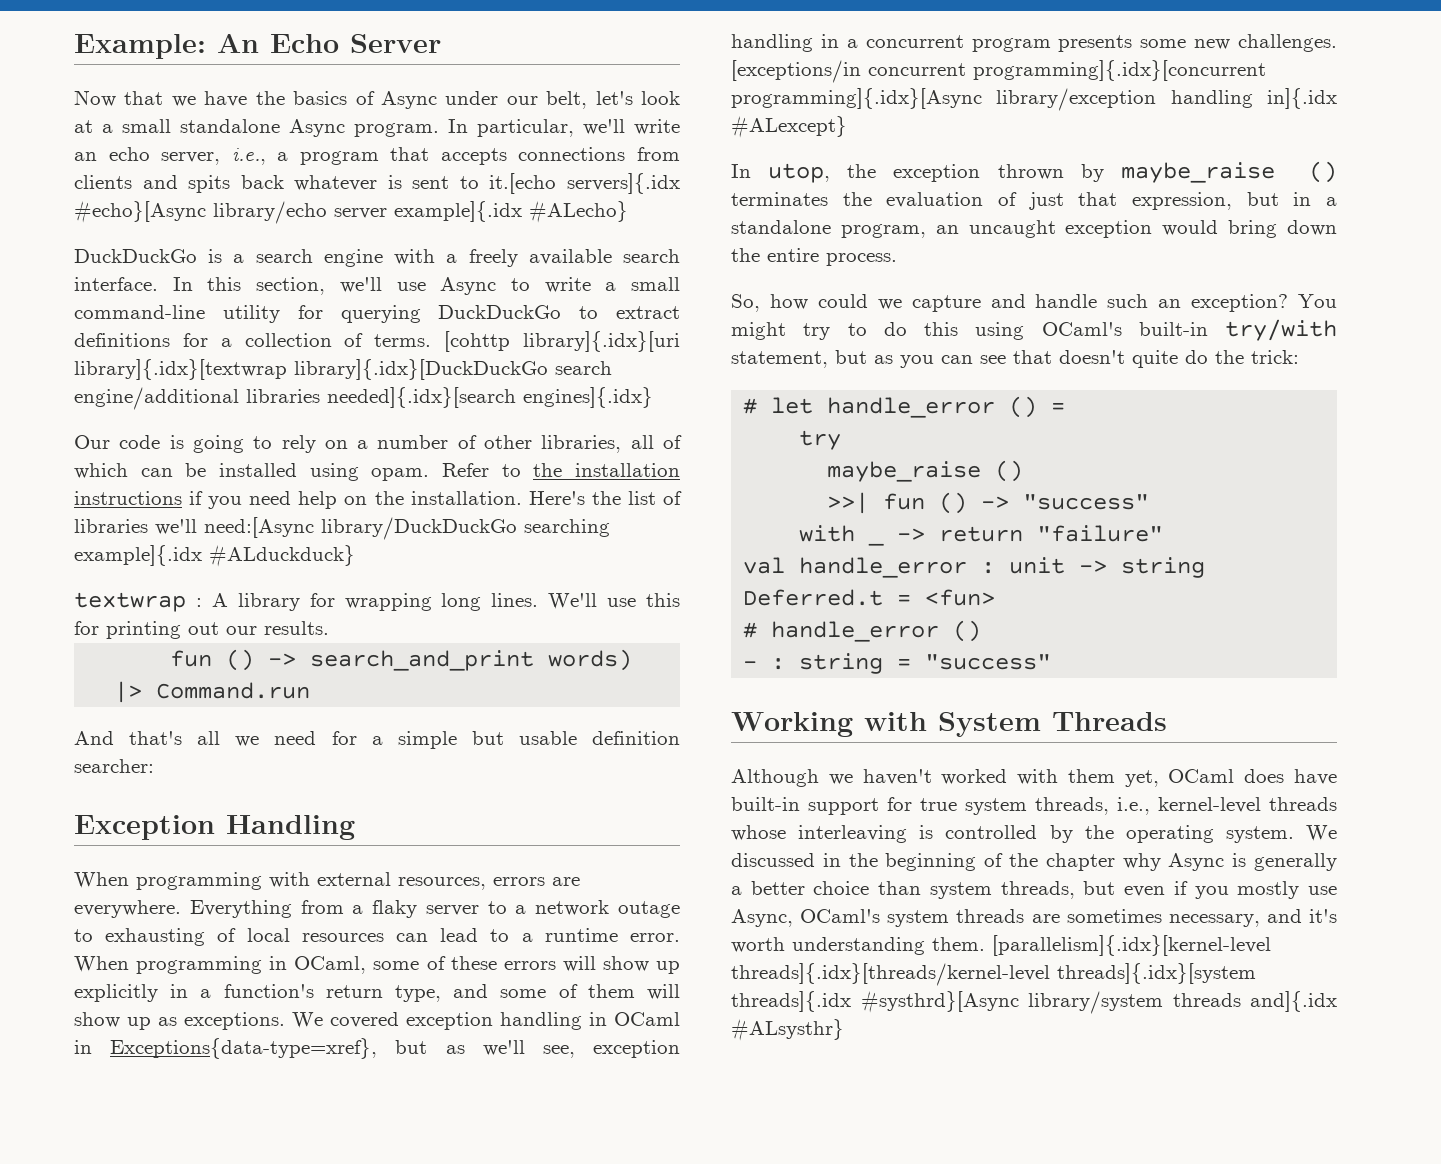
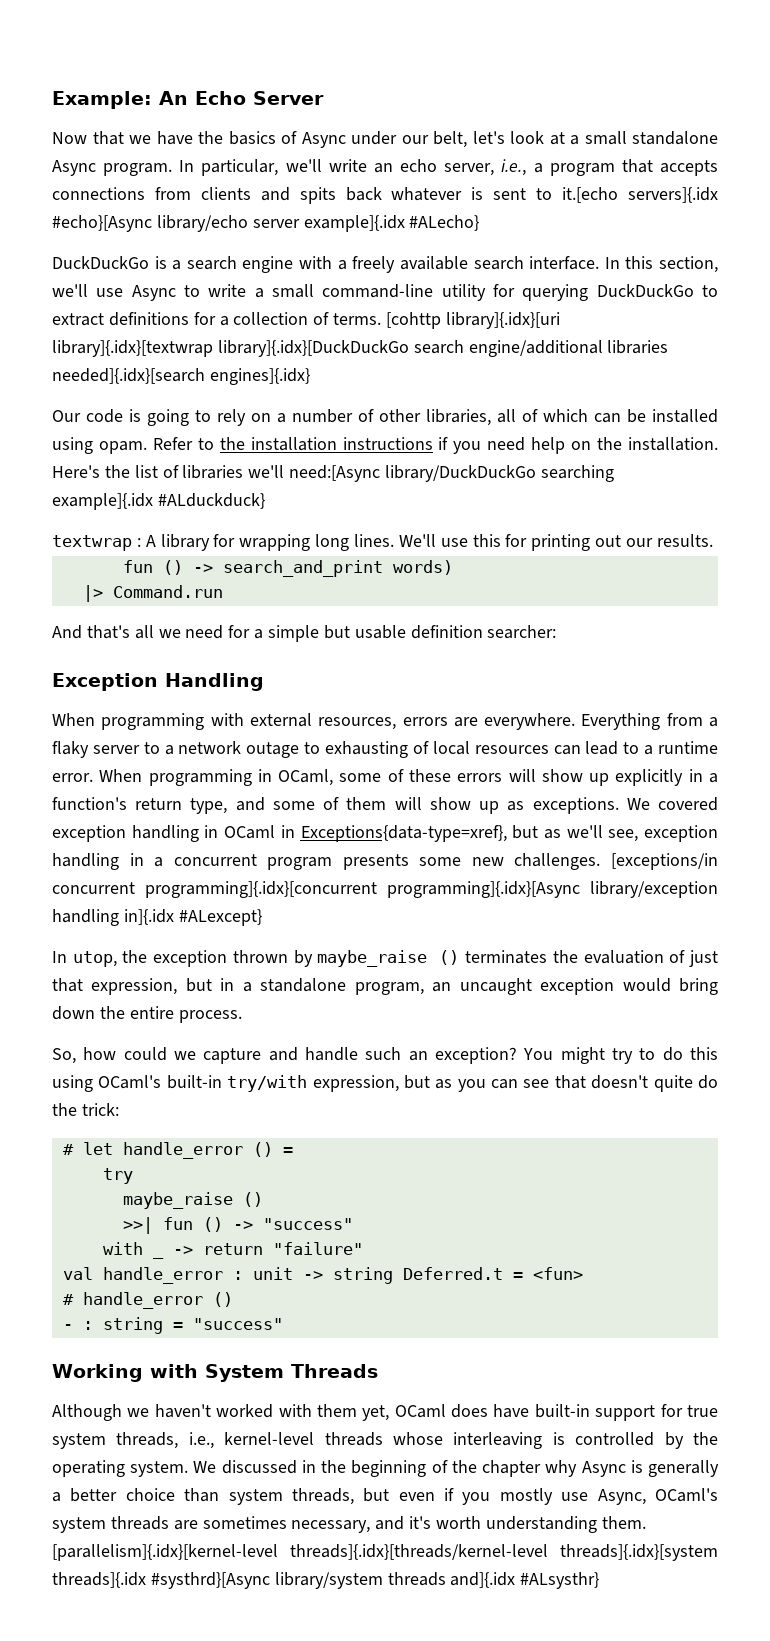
- You might try to do this using OCaml's built-in try/with statement, but as you can see that doesn't quite do the trick:
+ You might try to do this using OCaml's built-in try/with expression, but as you can see that doesn't quite do the trick:

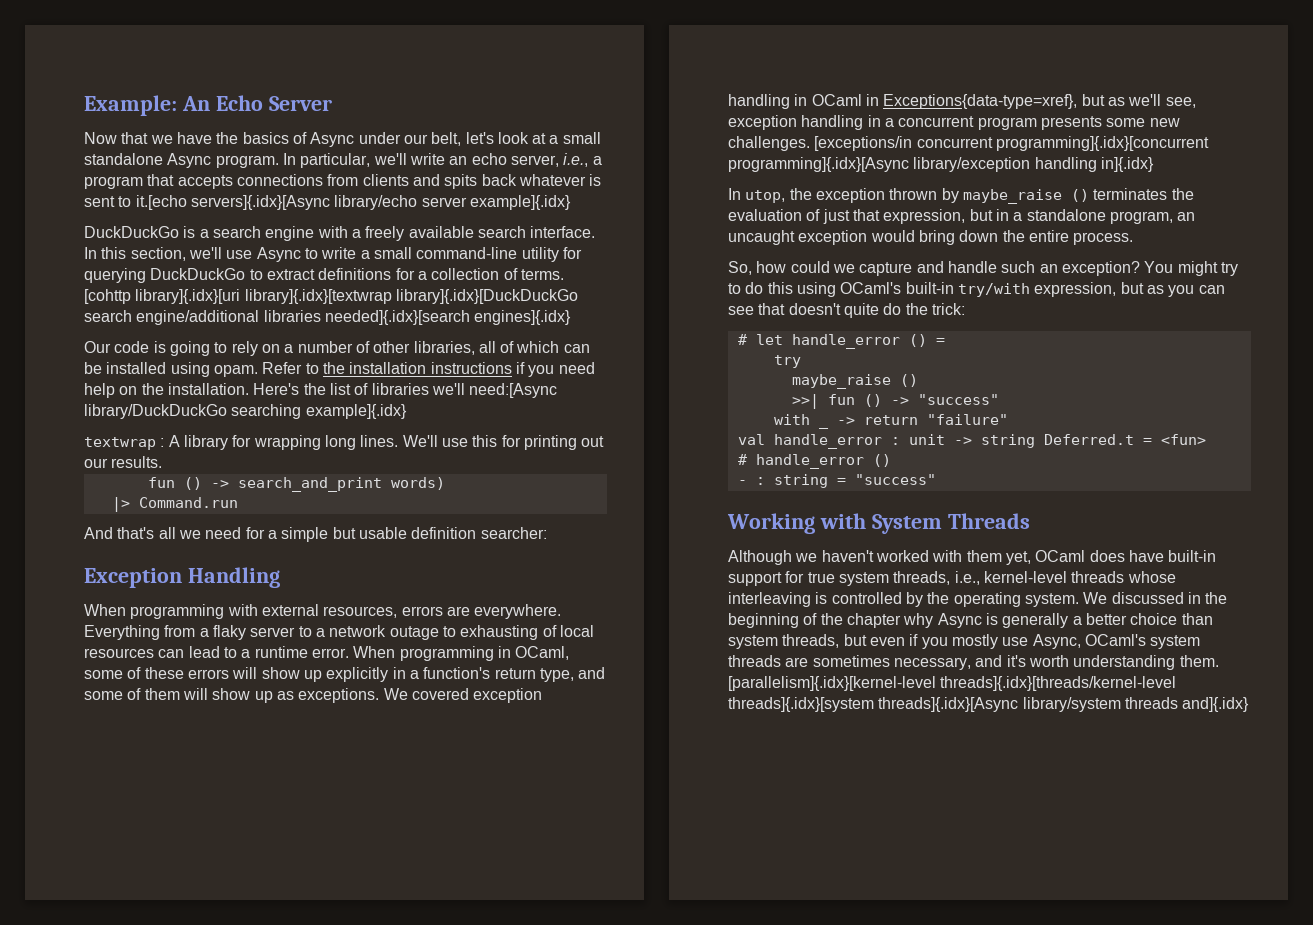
- In particular, we'll write an echo server, i.e., a program that accepts connections from clients and spits back whatever is sent to it.[echo servers]{.idx #echo}[Async library/echo server example]{.idx #ALecho}
+ In particular, we'll write an echo server, i.e., a program that accepts connections from clients and spits back whatever is sent to it.[echo servers]{.idx}[Async library/echo server example]{.idx}
- Here's the list of libraries we'll need:[Async library/DuckDuckGo searching example]{.idx #ALduckduck}
+ Here's the list of libraries we'll need:[Async library/DuckDuckGo searching example]{.idx}
- [exceptions/in concurrent programming]{.idx}[concurrent programming]{.idx}[Async library/exception handling in]{.idx #ALexcept}
+ [exceptions/in concurrent programming]{.idx}[concurrent programming]{.idx}[Async library/exception handling in]{.idx}
- [parallelism]{.idx}[kernel-level threads]{.idx}[threads/kernel-level threads]{.idx}[system threads]{.idx #systhrd}[Async library/system threads and]{.idx #ALsysthr}
+ [parallelism]{.idx}[kernel-level threads]{.idx}[threads/kernel-level threads]{.idx}[system threads]{.idx}[Async library/system threads and]{.idx}

